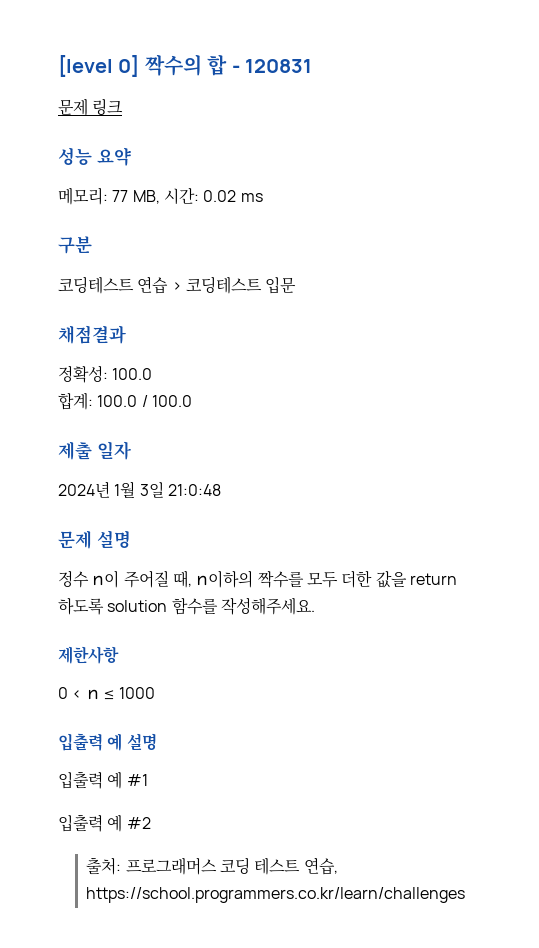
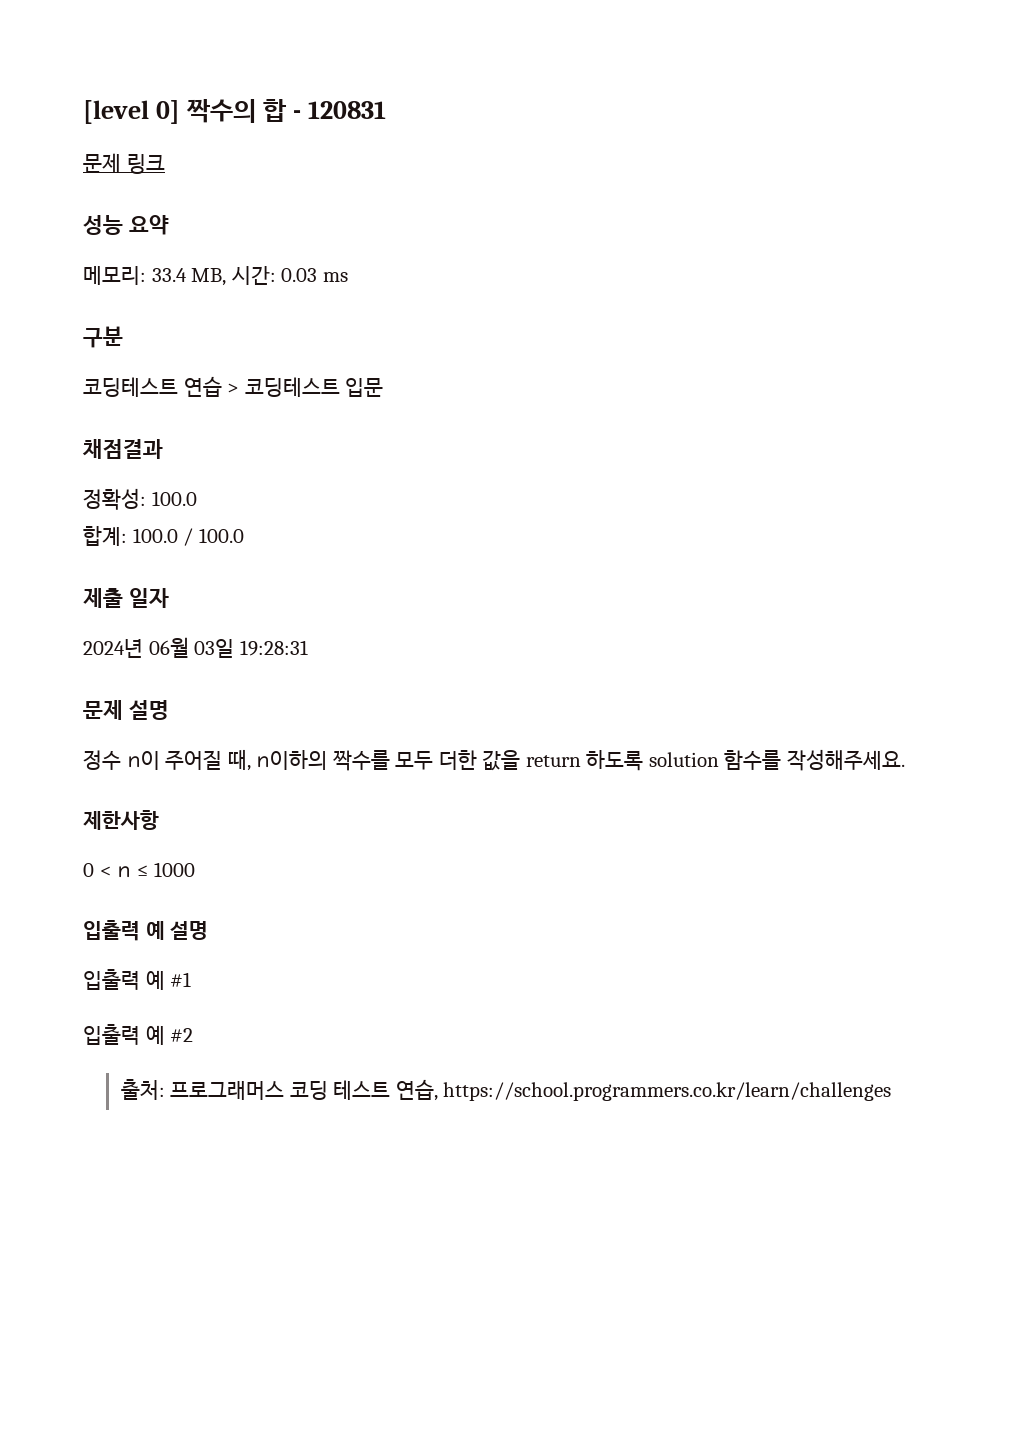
- 메모리: 77 MB, 시간: 0.02 ms
+ 메모리: 33.4 MB, 시간: 0.03 ms
- 2024년 1월 3일 21:0:48
+ 2024년 06월 03일 19:28:31

